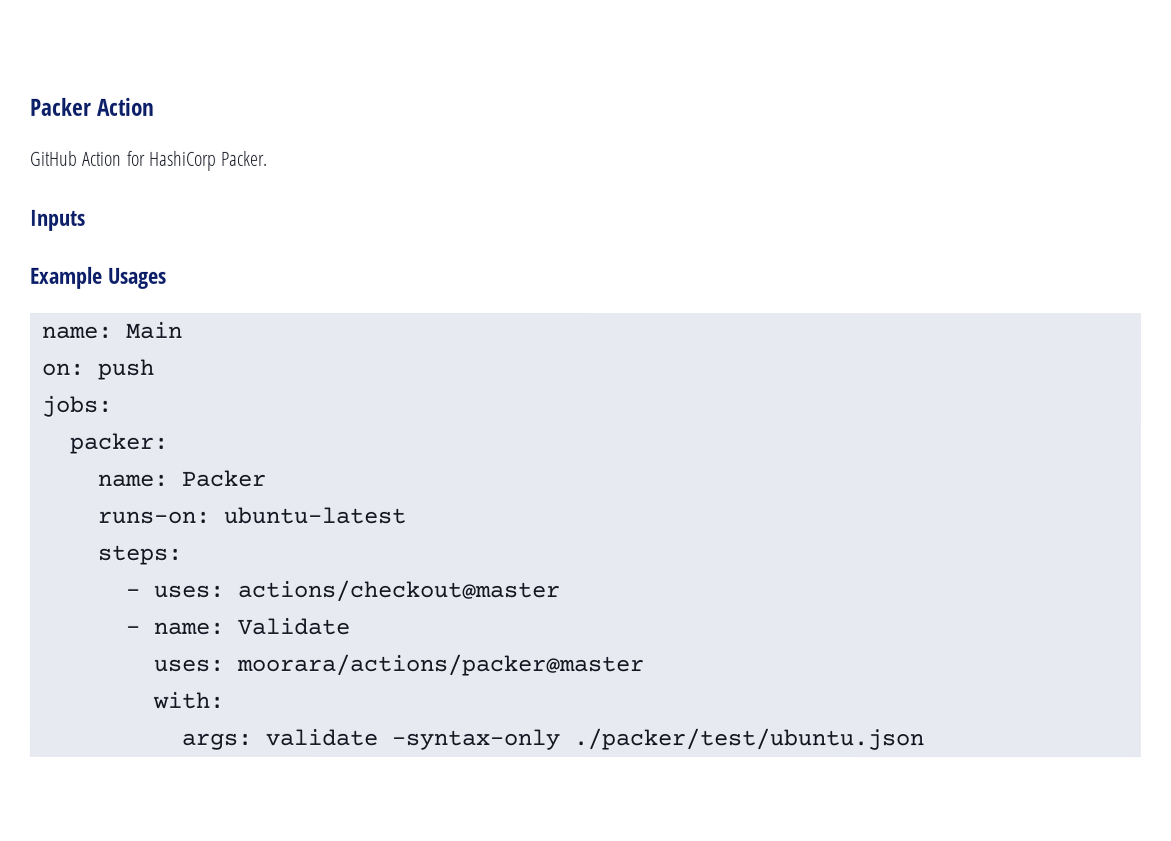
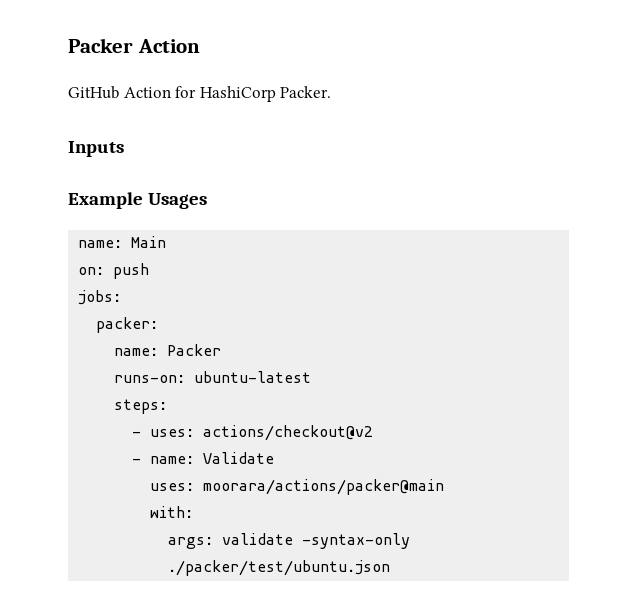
- - uses: actions/checkout@master
+ - uses: actions/checkout@v2
- uses: moorara/actions/packer@master
+ uses: moorara/actions/packer@main

